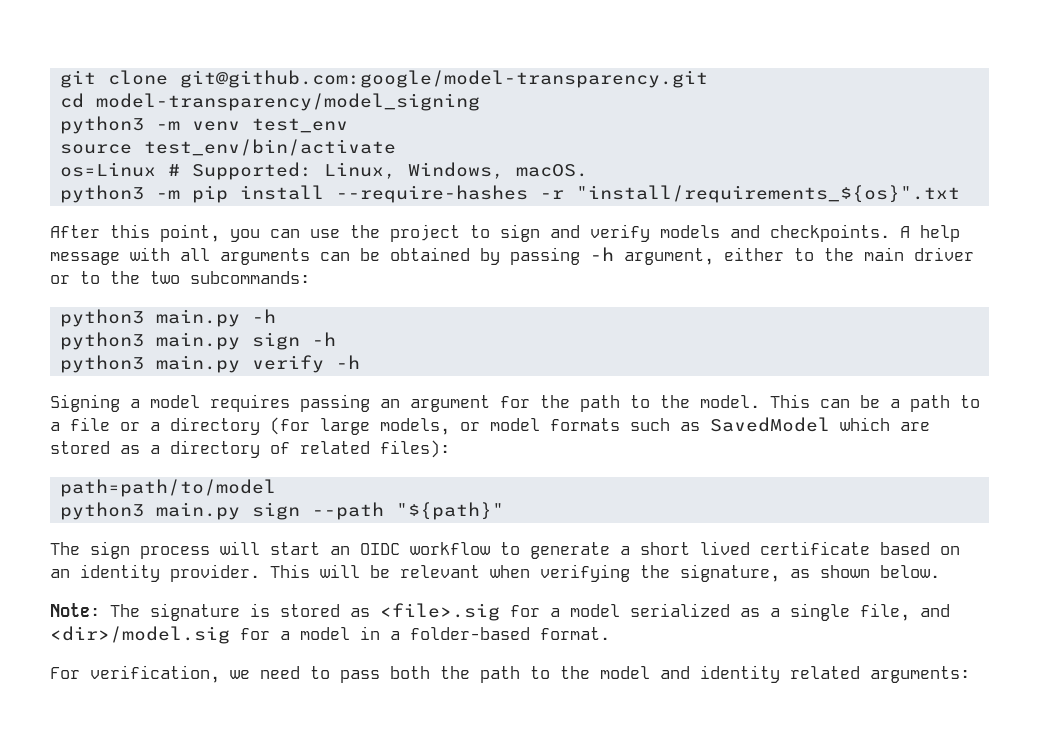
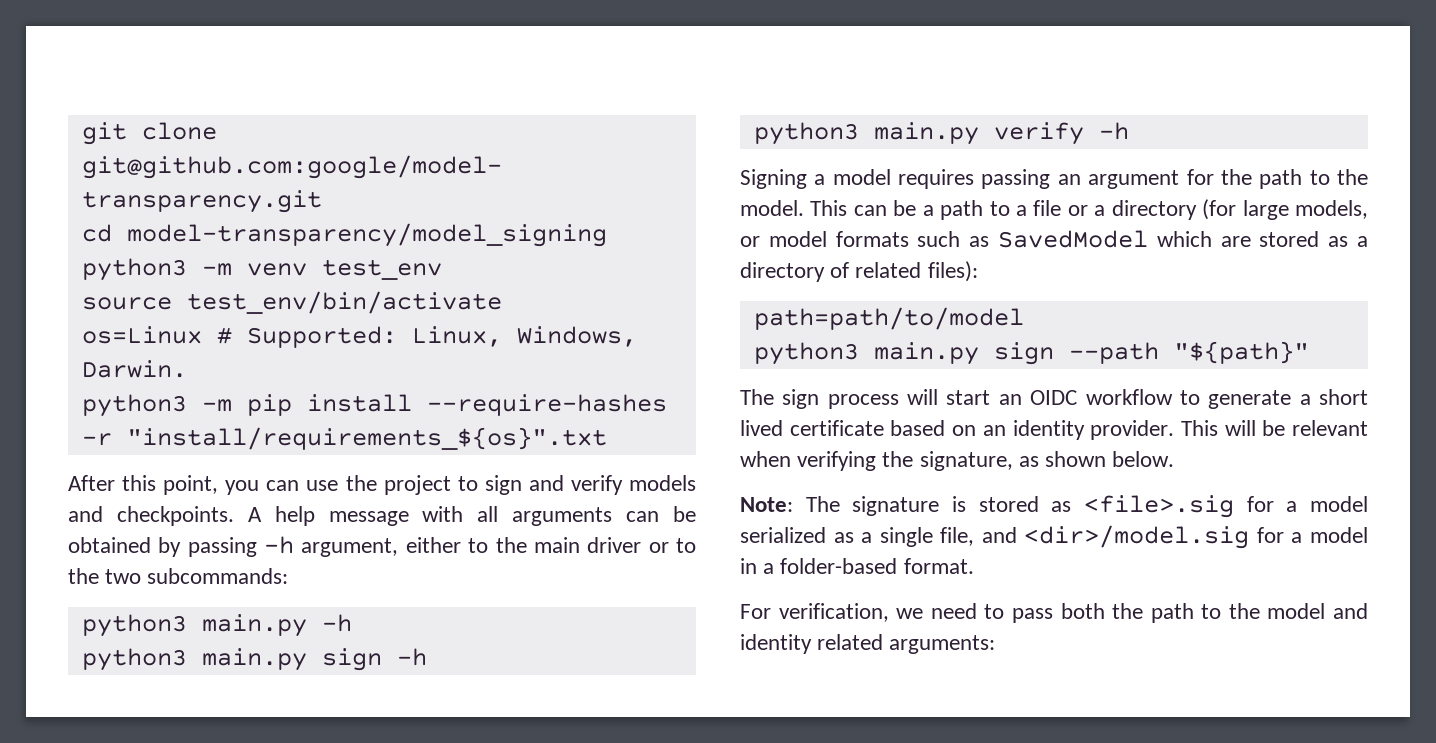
- os=Linux # Supported: Linux, Windows, macOS.
+ os=Linux # Supported: Linux, Windows, Darwin.

